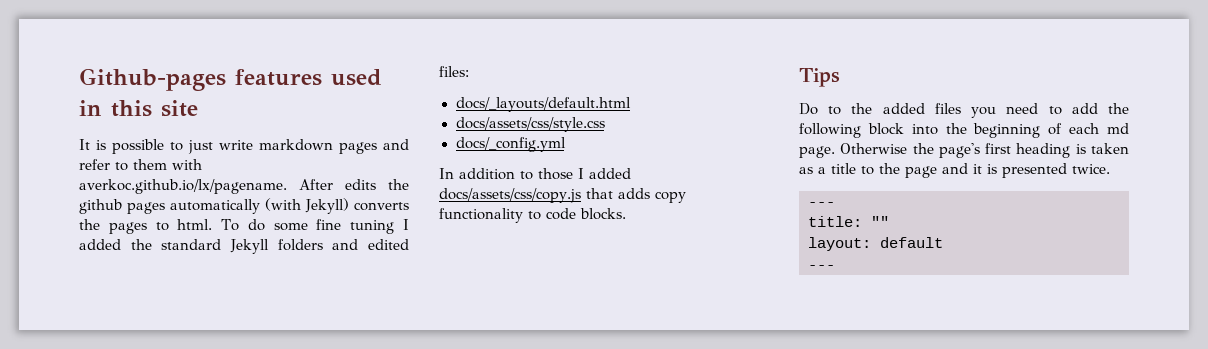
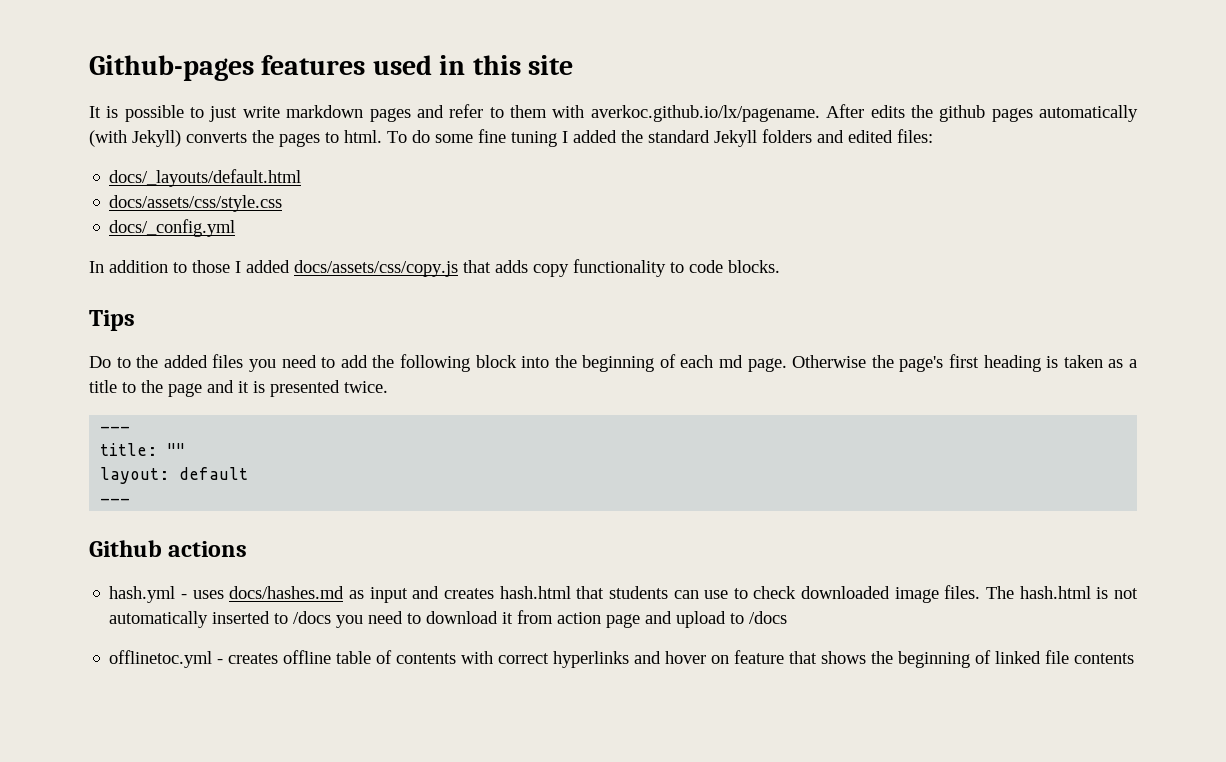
+ Github actions
+ hash.yml - uses docs/hashes.md as input and creates hash.html that students can use to check downloaded image files. The hash.html is not automatically inserted to /docs you need to download it from action page and upload to /docs
+ offlinetoc.yml - creates offline table of contents with correct hyperlinks and hover on feature that shows the beginning of linked file contents

